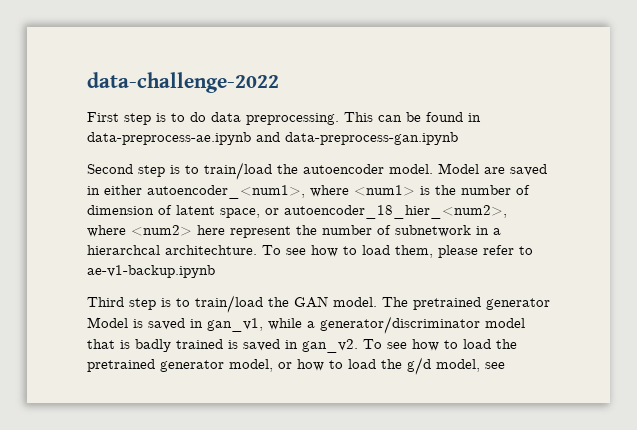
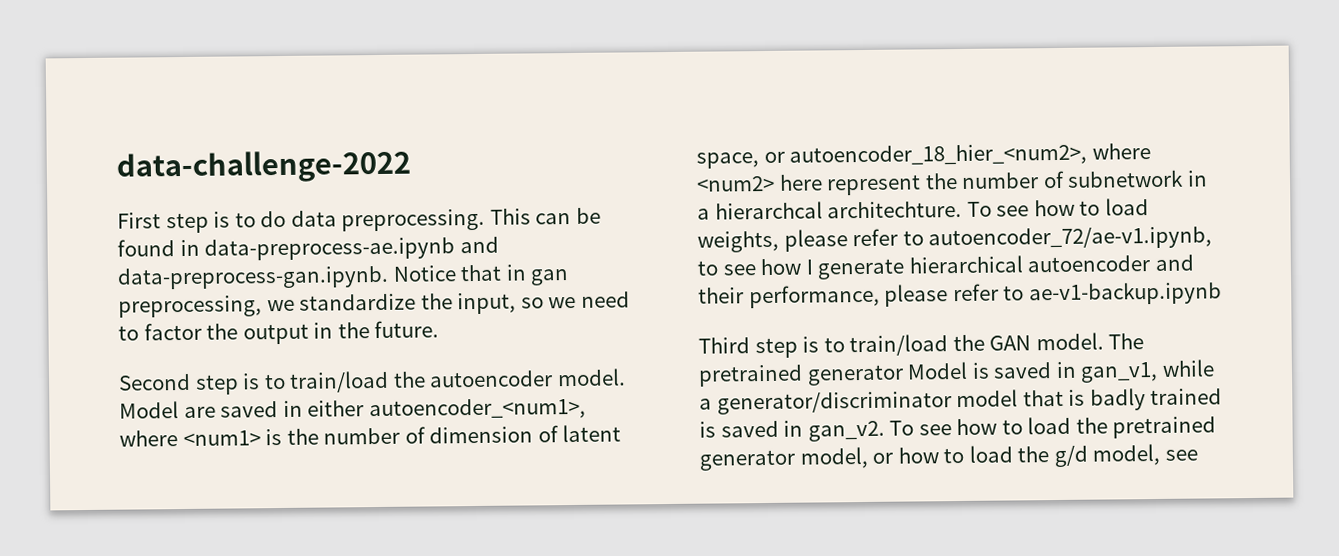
- This can be found in data-preprocess-ae.ipynb and data-preprocess-gan.ipynb
+ This can be found in data-preprocess-ae.ipynb and data-preprocess-gan.ipynb. Notice that in gan preprocessing, we standardize the input, so we need to factor the output in the future.
- To see how to load them, please refer to ae-v1-backup.ipynb
+ To see how to load weights, please refer to autoencoder_72/ae-v1.ipynb, to see how I generate hierarchical autoencoder and their performance, please refer to ae-v1-backup.ipynb

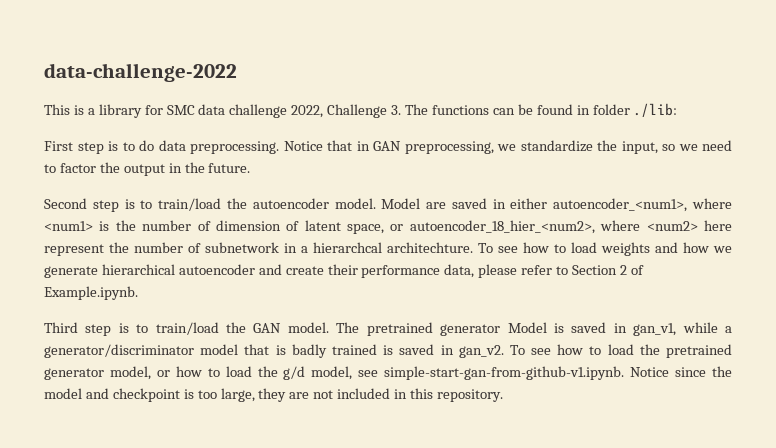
+ This is a library for SMC data challenge 2022, Challenge 3. The functions can be found in folder ./lib:
- This can be found in data-preprocess-ae.ipynb and data-preprocess-gan.ipynb. Notice that in gan preprocessing, we standardize the input, so we need to factor the output in the future.
+ Notice that in GAN preprocessing, we standardize the input, so we need to factor the output in the future.
- To see how to load weights, please refer to autoencoder_72/ae-v1.ipynb, to see how I generate hierarchical autoencoder and their performance, please refer to ae-v1-backup.ipynb
+ To see how to load weights and how we generate hierarchical autoencoder and create their performance data, please refer to Section 2 of Example.ipynb.
- To see how to load the pretrained generator model, or how to load the g/d model, see
+ To see how to load the pretrained generator model, or how to load the g/d model, see simple-start-gan-from-github-v1.ipynb. Notice since the model and checkpoint is too large, they are not included in this repository.

